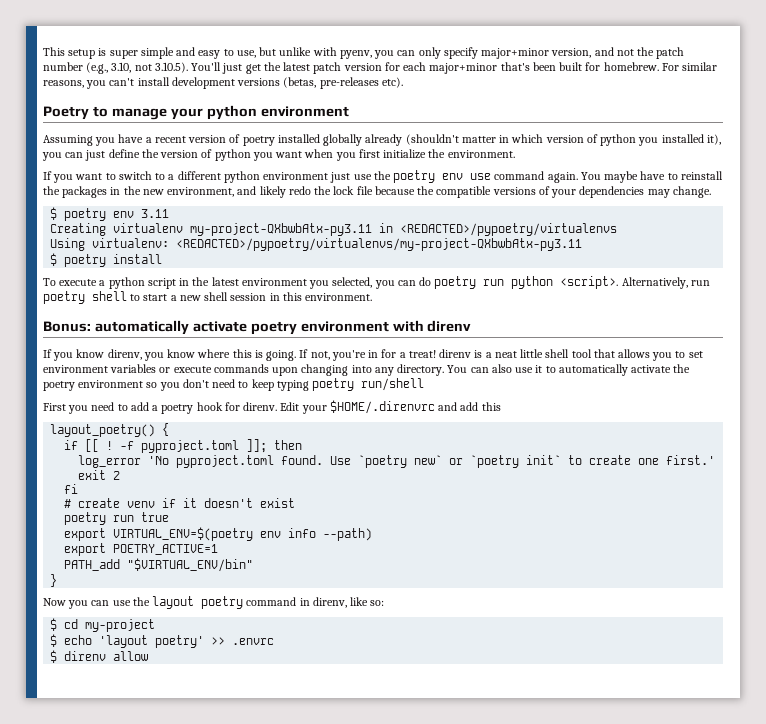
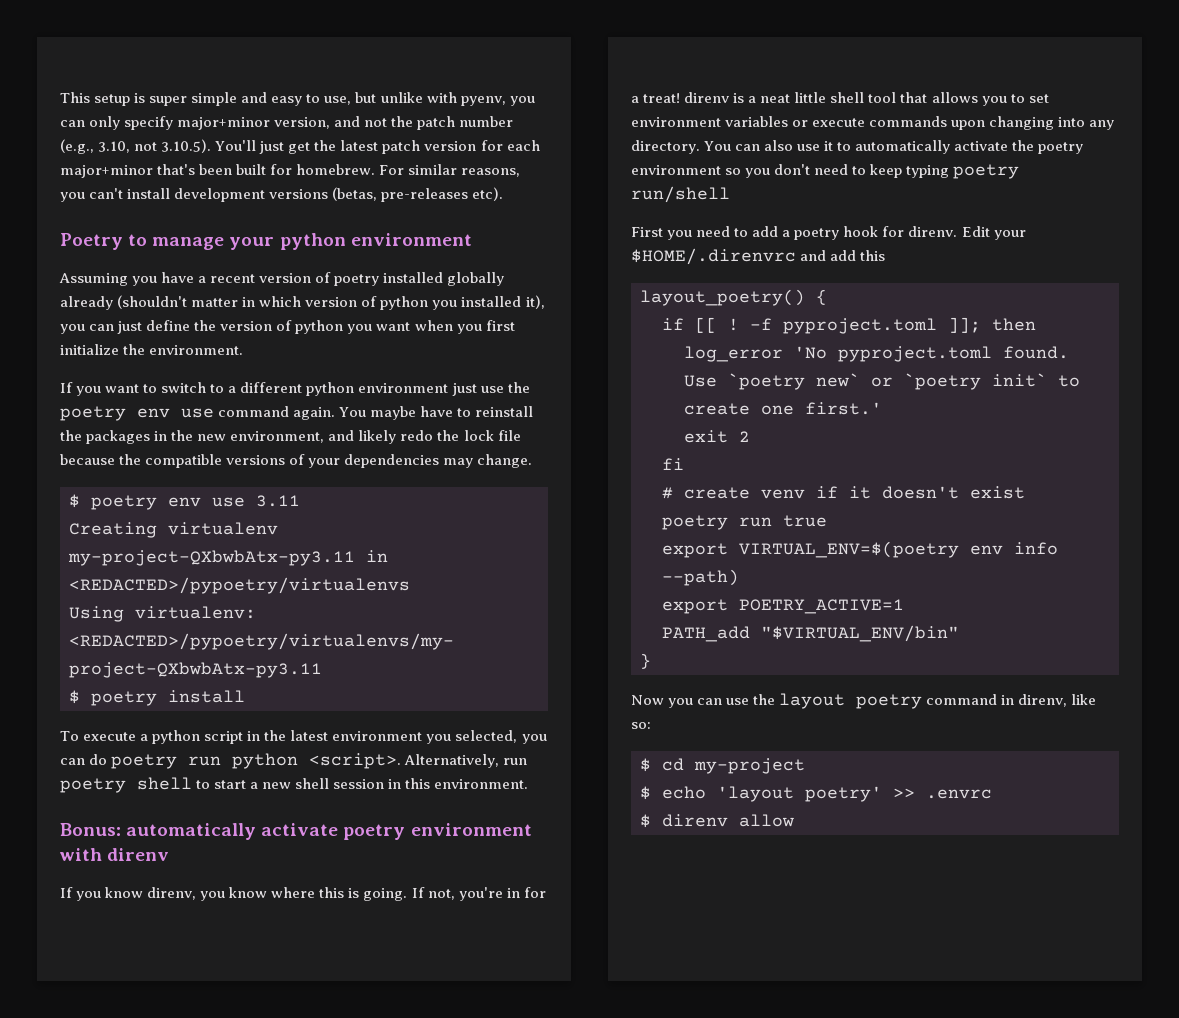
- $ poetry env 3.11
+ $ poetry env use 3.11

